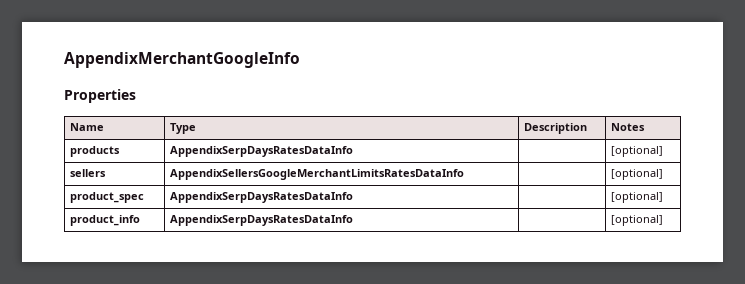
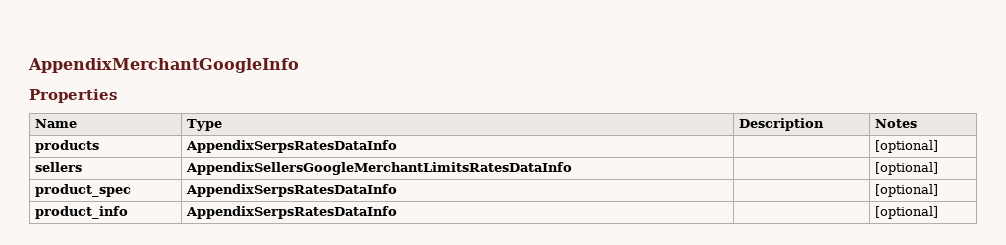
- products | AppendixSerpDaysRatesDataInfo | | [optional]
+ products | AppendixSerpsRatesDataInfo | | [optional]
- product_spec | AppendixSerpDaysRatesDataInfo | | [optional]
+ product_spec | AppendixSerpsRatesDataInfo | | [optional]
- product_info | AppendixSerpDaysRatesDataInfo | | [optional]
+ product_info | AppendixSerpsRatesDataInfo | | [optional]

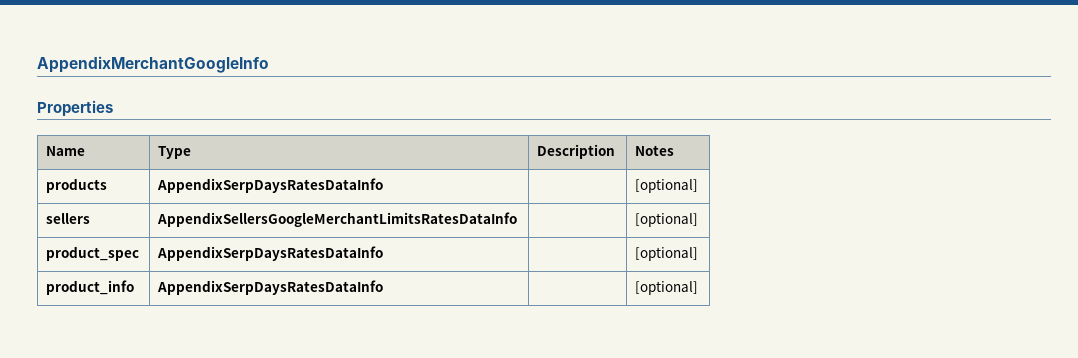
- products | AppendixSerpsRatesDataInfo | | [optional]
+ products | AppendixSerpDaysRatesDataInfo | | [optional]
- product_spec | AppendixSerpsRatesDataInfo | | [optional]
+ product_spec | AppendixSerpDaysRatesDataInfo | | [optional]
- product_info | AppendixSerpsRatesDataInfo | | [optional]
+ product_info | AppendixSerpDaysRatesDataInfo | | [optional]

